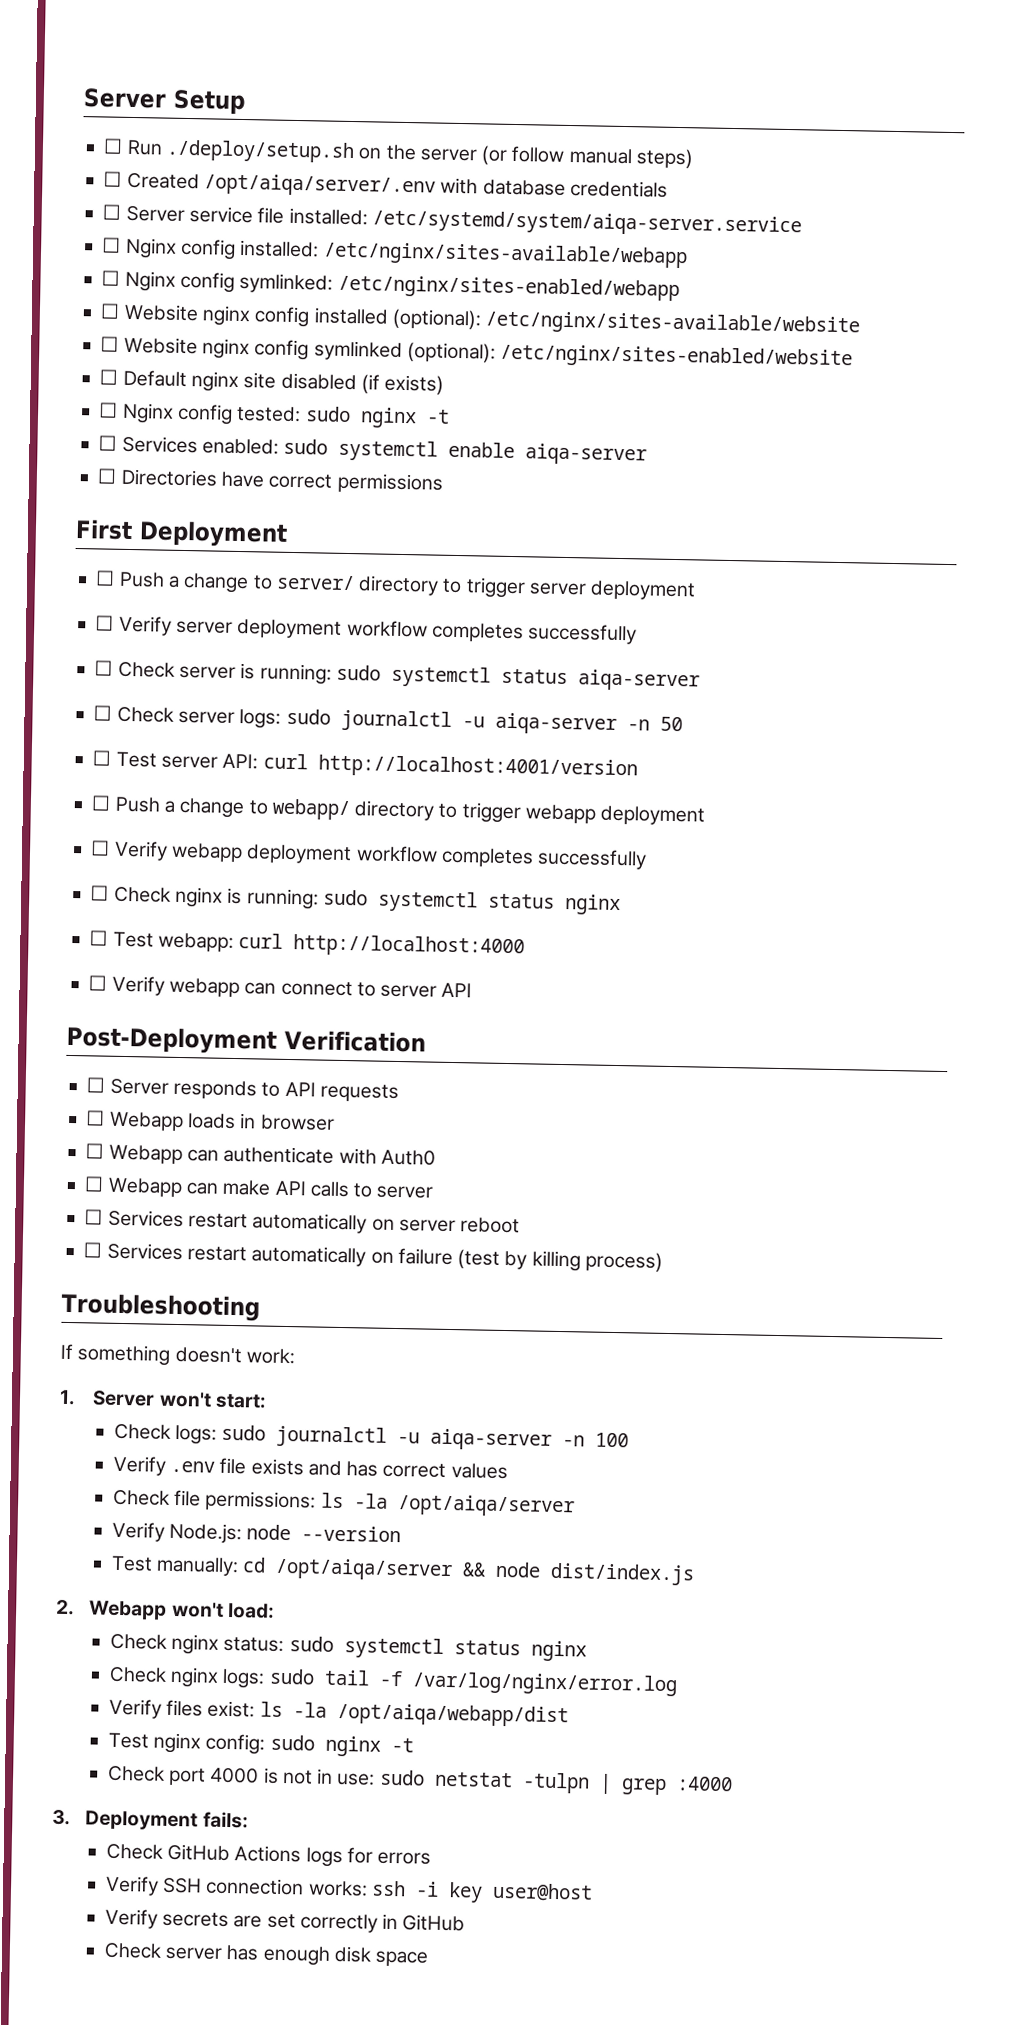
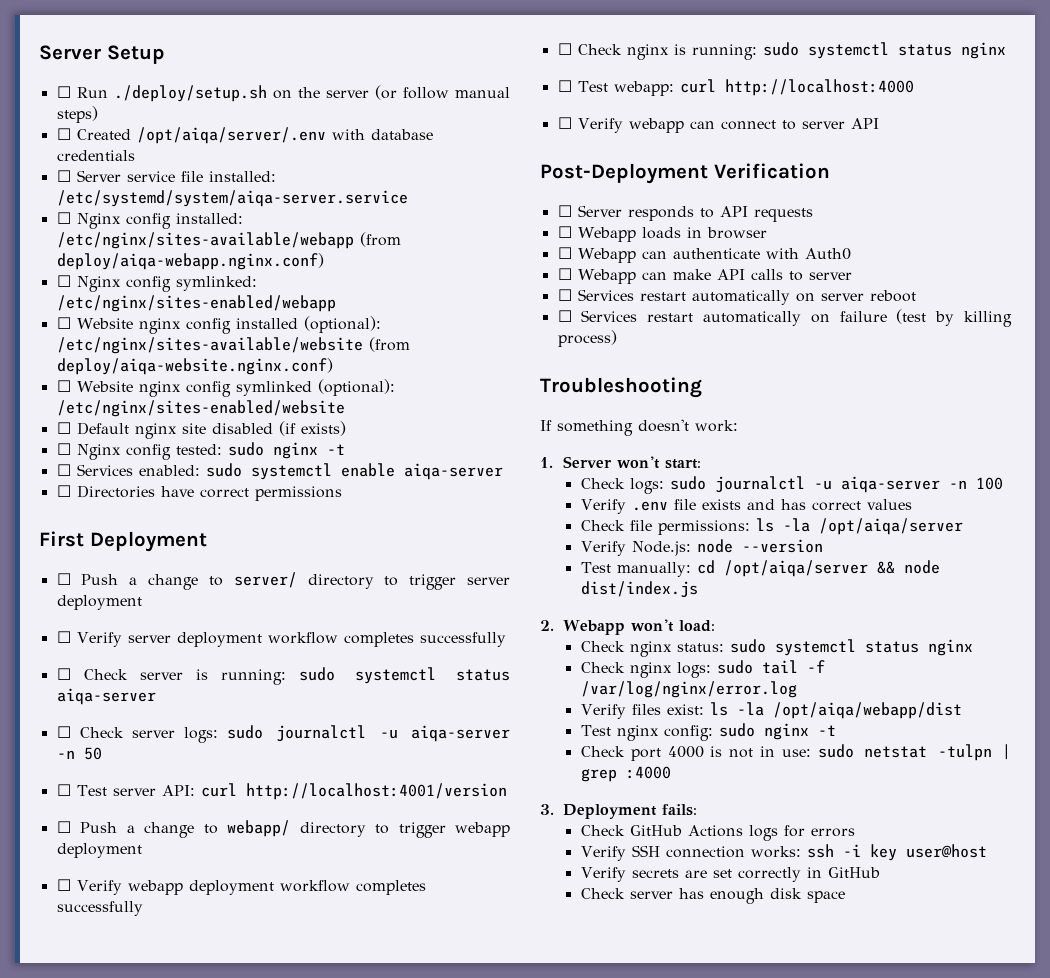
- ☐ Nginx config installed: /etc/nginx/sites-available/webapp
+ ☐ Nginx config installed: /etc/nginx/sites-available/webapp (from deploy/aiqa-webapp.nginx.conf)
- ☐ Website nginx config installed (optional): /etc/nginx/sites-available/website
+ ☐ Website nginx config installed (optional): /etc/nginx/sites-available/website (from deploy/aiqa-website.nginx.conf)

